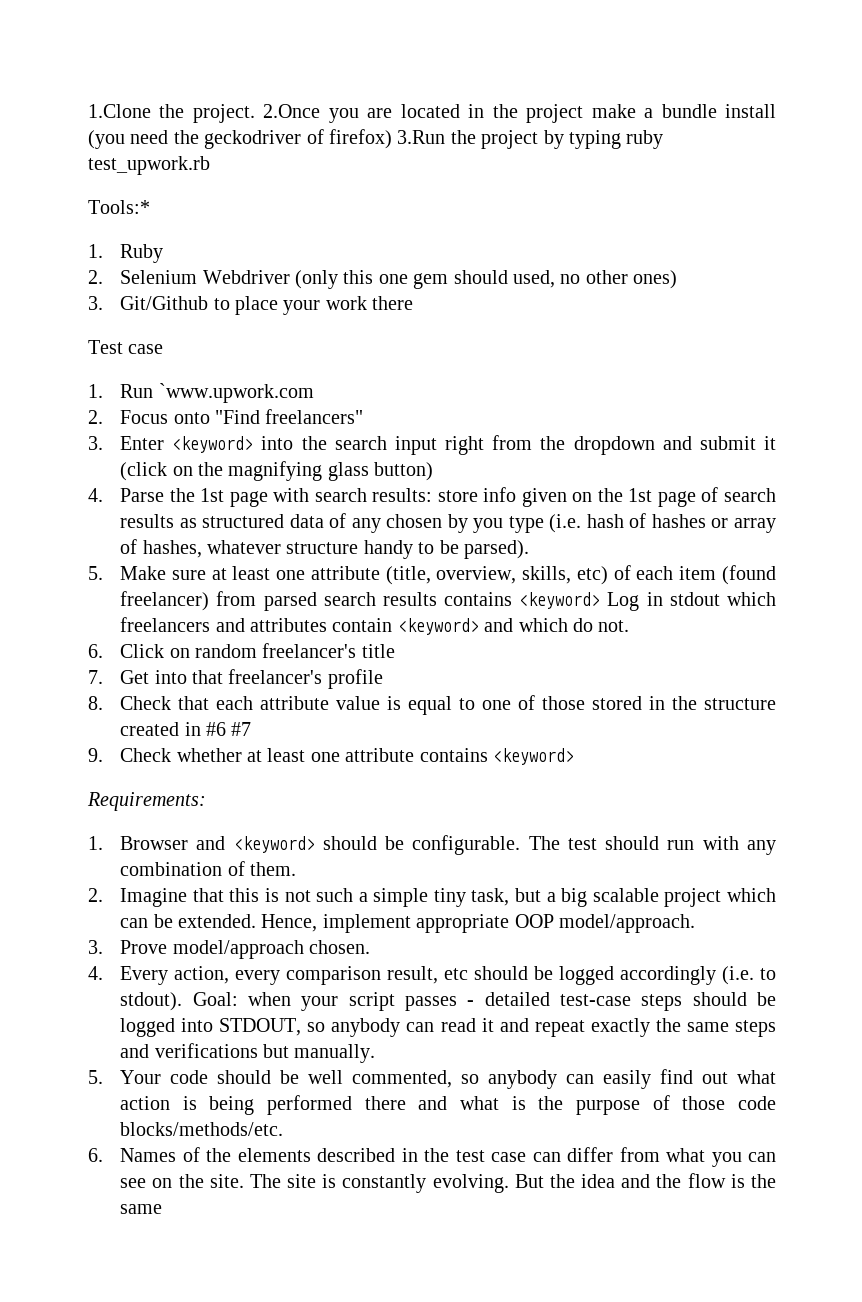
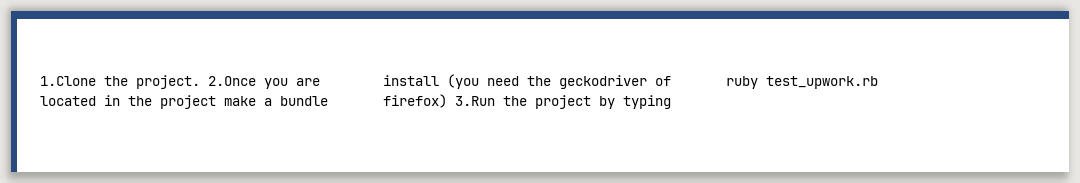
- Tools:*
- 1. Ruby
- 2. Selenium Webdriver (only this one gem should used, no other ones)
- 3. Git/Github to place your work there
- Test case
- 1. Run `www.upwork.com
- 2. Focus onto "Find freelancers"
- 3. Enter <keyword> into the search input right from the dropdown and submit it (click on the magnifying glass button)
- 4. Parse the 1st page with search results: store info given on the 1st page of search results as structured data of any chosen by you type (i.e. hash of hashes or array of hashes, whatever structure handy to be parsed).
- 5. Make sure at least one attribute (title, overview, skills, etc) of each item (found freelancer) from parsed search results contains <keyword> Log in stdout which freelancers and attributes contain <keyword> and which do not.
- 6. Click on random freelancer's title
- 7. Get into that freelancer's profile
- 8. Check that each attribute value is equal to one of those stored in the structure created in #6 #7
- 9. Check whether at least one attribute contains <keyword>
- Requirements:
- 1. Browser and <keyword> should be configurable. The test should run with any combination of them.
- 2. Imagine that this is not such a simple tiny task, but a big scalable project which can be extended. Hence, implement appropriate OOP model/approach.
- 3. Prove model/approach chosen.
- 4. Every action, every comparison result, etc should be logged accordingly (i.e. to stdout). Goal: when your script passes - detailed test-case steps should be logged into STDOUT, so anybody can read it and repeat exactly the same steps and verifications but manually.
- 5. Your code should be well commented, so anybody can easily find out what action is being performed there and what is the purpose of those code blocks/methods/etc.
- 6. Names of the elements described in the test case can differ from what you can see on the site. The site is constantly evolving. But the idea and the flow is the same

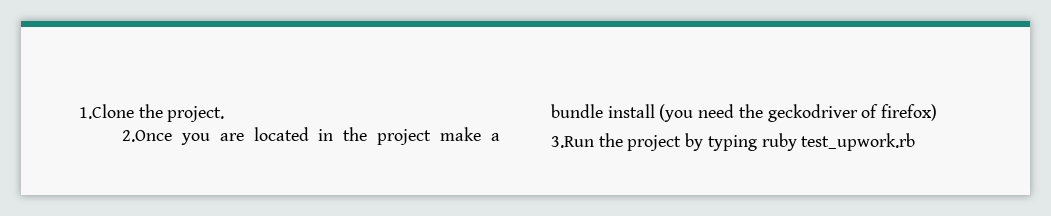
- 1.Clone the project. 2.Once you are located in the project make a bundle install (you need the geckodriver of firefox) 3.Run the project by typing ruby test_upwork.rb
+ 1.Clone the project.
+ 2.Once you are located in the project make a bundle install (you need the geckodriver of firefox)
+ 3.Run the project by typing ruby test_upwork.rb

